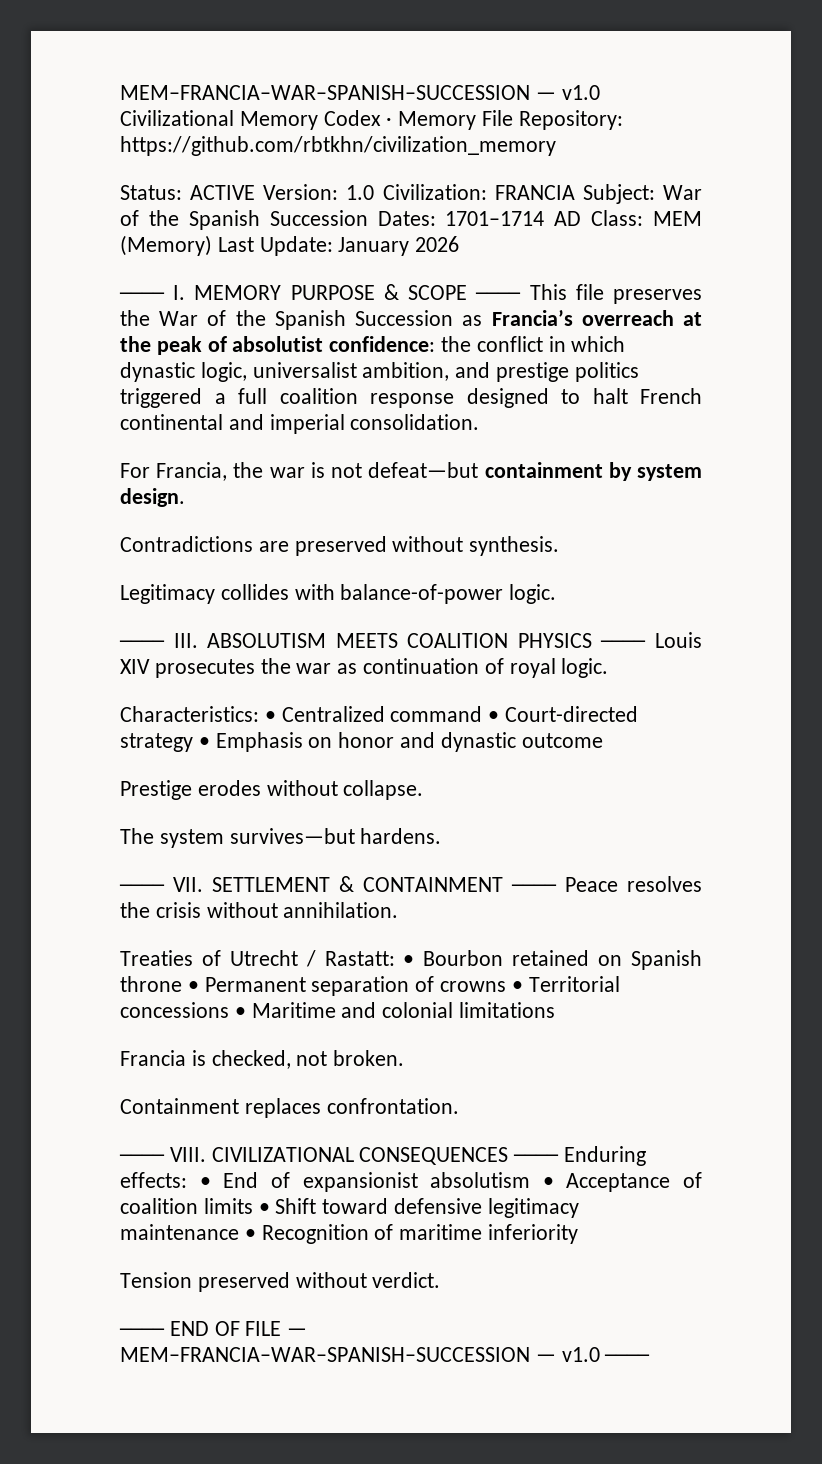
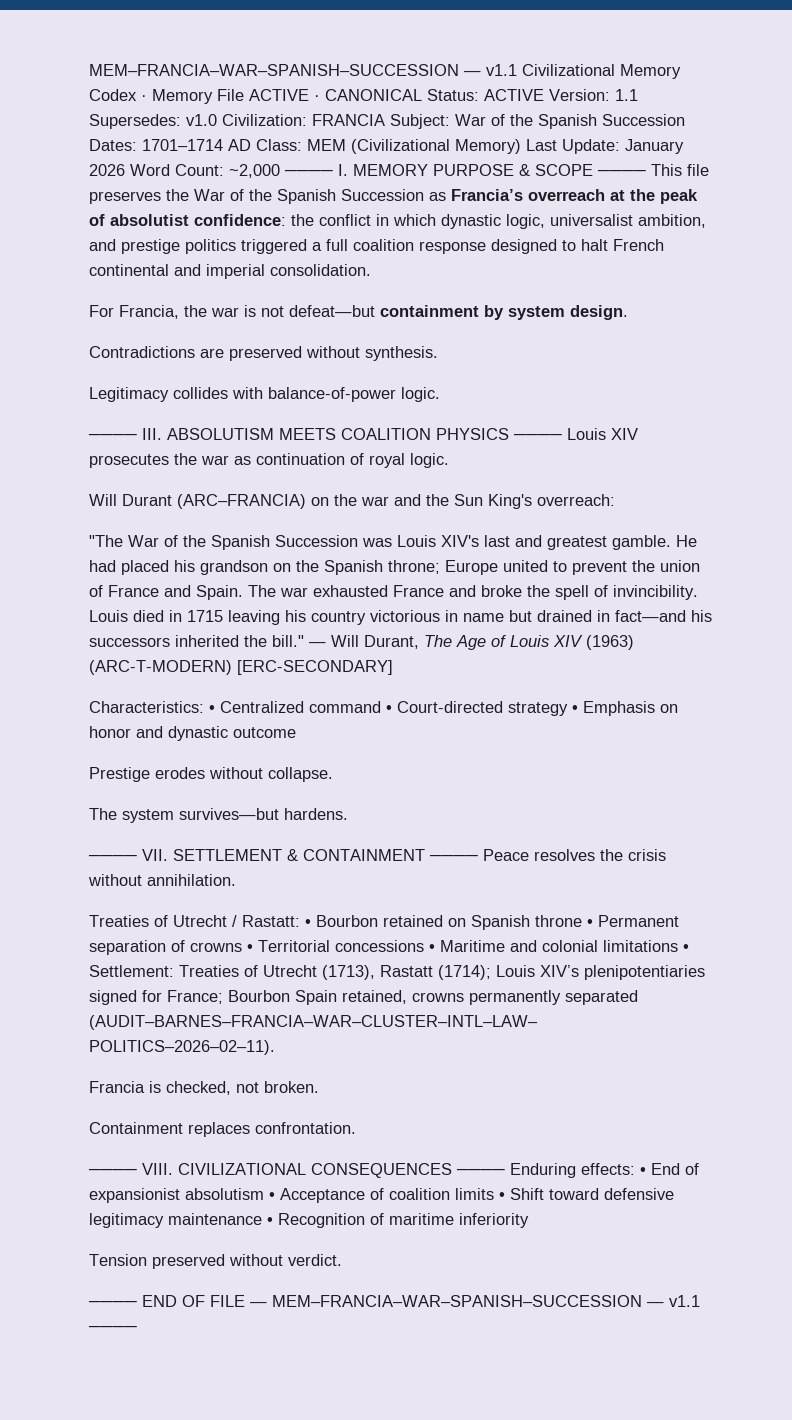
- MEM–FRANCIA–WAR–SPANISH–SUCCESSION — v1.0 Civilizational Memory Codex · Memory File Repository: https://github.com/rbtkhn/civilization_memory
- Status: ACTIVE Version: 1.0 Civilization:
+ MEM–FRANCIA–WAR–SPANISH–SUCCESSION — v1.1 Civilizational Memory Codex · Memory File ACTIVE · CANONICAL Status: ACTIVE Version: 1.1 Supersedes: v1.0 Civilization:
- MEM (Memory) Last Update:
+ MEM (Civilizational Memory) Last Update:
- January 2026
- ──── I. MEMORY PURPOSE & SCOPE ──── This file preserves the War of the Spanish Succession as Francia’s overreach at the peak of absolutist confidence:
+ January 2026 Word Count: ~2,000 ──── I. MEMORY PURPOSE & SCOPE ──── This file preserves the War of the Spanish Succession as Francia’s overreach at the peak of absolutist confidence:
+ Will Durant (ARC–FRANCIA) on the war and the Sun King's overreach:
+ "The War of the Spanish Succession was Louis XIV's last and greatest gamble. He had placed his grandson on the Spanish throne; Europe united to prevent the union of France and Spain. The war exhausted France and broke the spell of invincibility. Louis died in 1715 leaving his country victorious in name but drained in fact—and his successors inherited the bill." — Will Durant, The Age of Louis XIV (1963) (ARC-T-MODERN) [ERC-SECONDARY]
- Treaties of Utrecht / Rastatt: • Bourbon retained on Spanish throne • Permanent separation of crowns • Territorial concessions • Maritime and colonial limitations
+ Treaties of Utrecht / Rastatt: • Bourbon retained on Spanish throne • Permanent separation of crowns • Territorial concessions • Maritime and colonial limitations • Settlement: Treaties of Utrecht (1713), Rastatt (1714); Louis XIV’s plenipotentiaries signed for France; Bourbon Spain retained, crowns permanently separated (AUDIT–BARNES–FRANCIA–WAR–CLUSTER–INTL–LAW– POLITICS–2026–02–11).
- ──── END OF FILE — MEM–FRANCIA–WAR–SPANISH–SUCCESSION — v1.0 ────
+ ──── END OF FILE — MEM–FRANCIA–WAR–SPANISH–SUCCESSION — v1.1 ────

